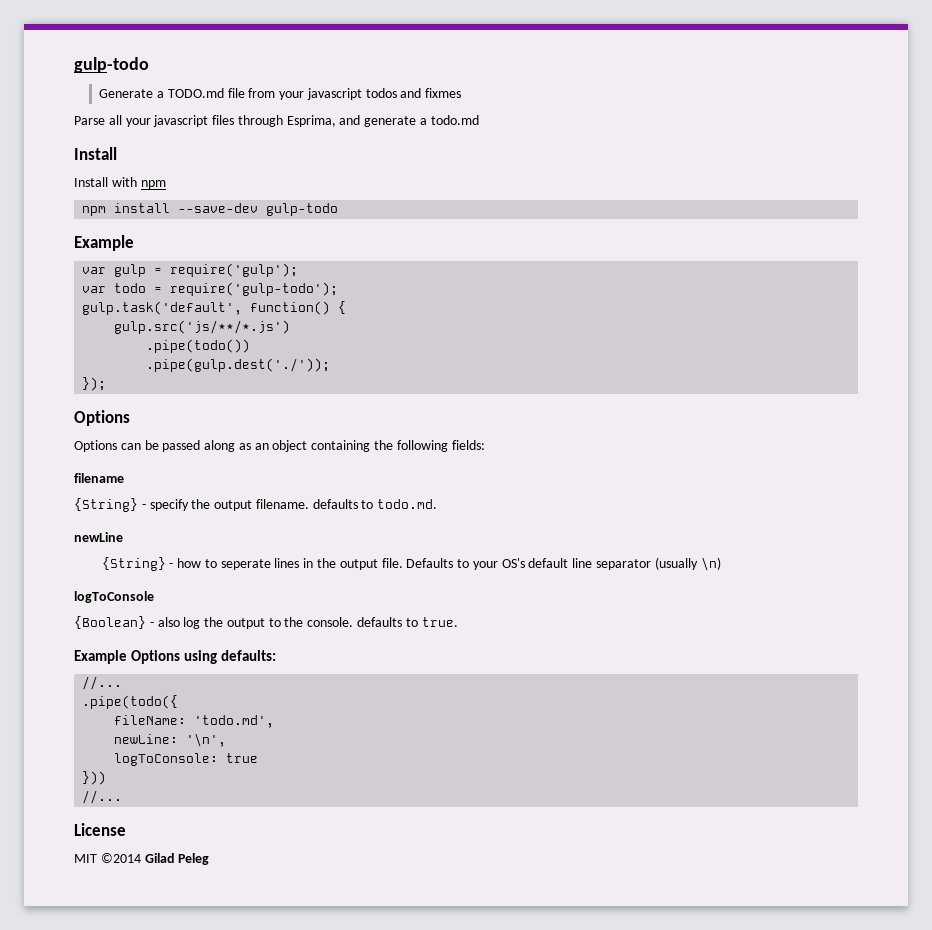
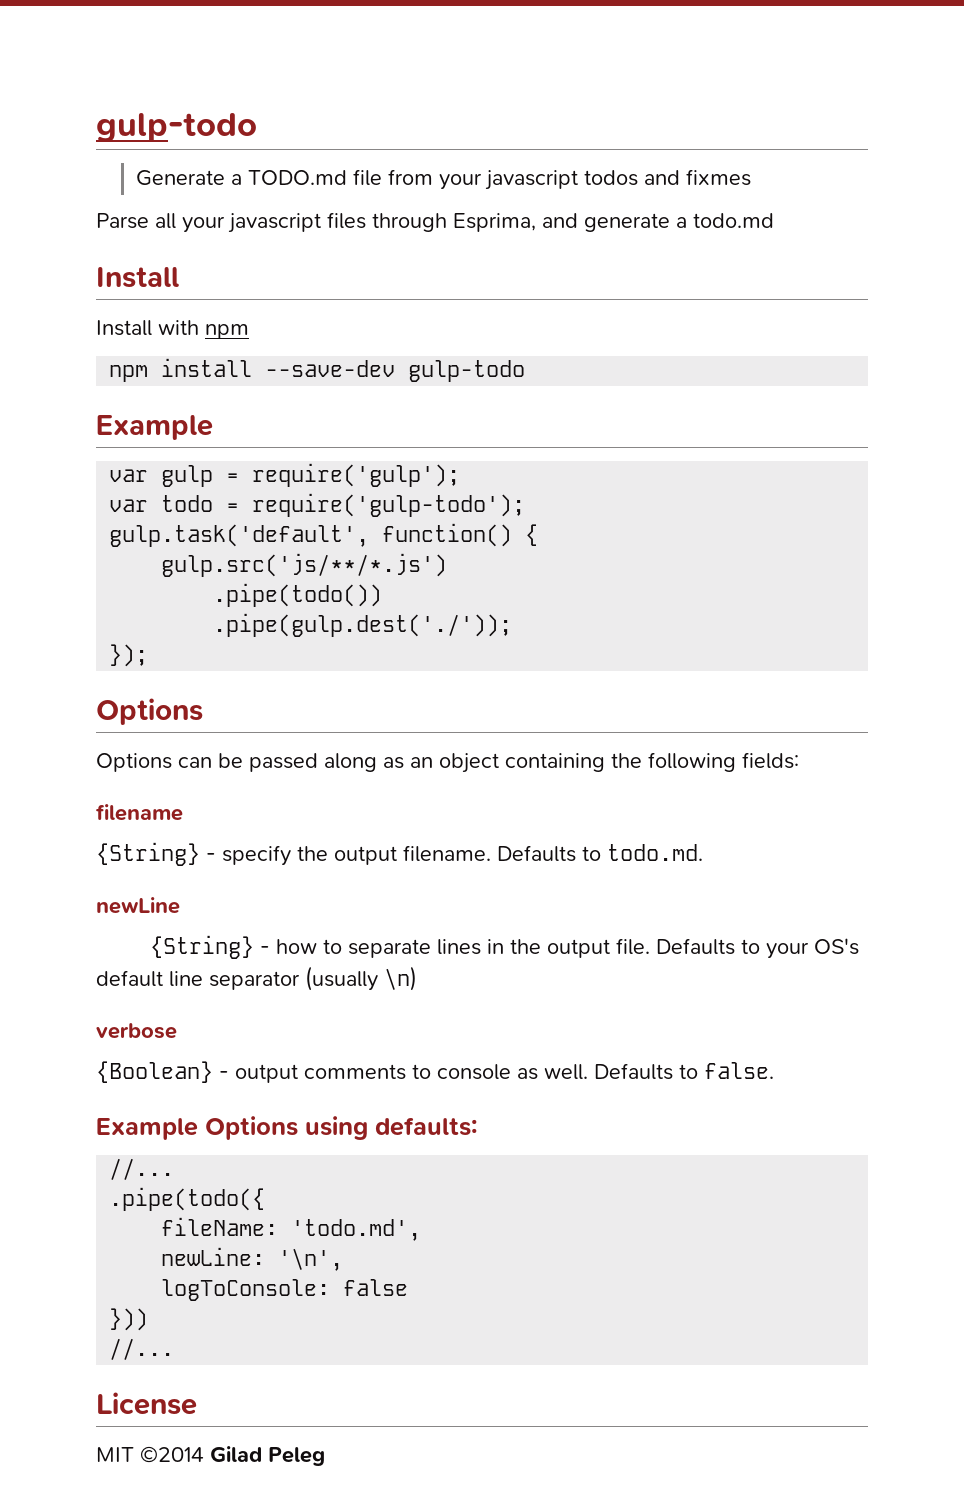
- {String} - specify the output filename. defaults to todo.md.
+ {String} - specify the output filename. Defaults to todo.md.
- {String} - how to seperate lines in the output file.
+ {String} - how to separate lines in the output file.
- logToConsole
+ verbose
- {Boolean} - also log the output to the console. defaults to true.
+ {Boolean} - output comments to console as well. Defaults to false.
- logToConsole: true
+ logToConsole: false

